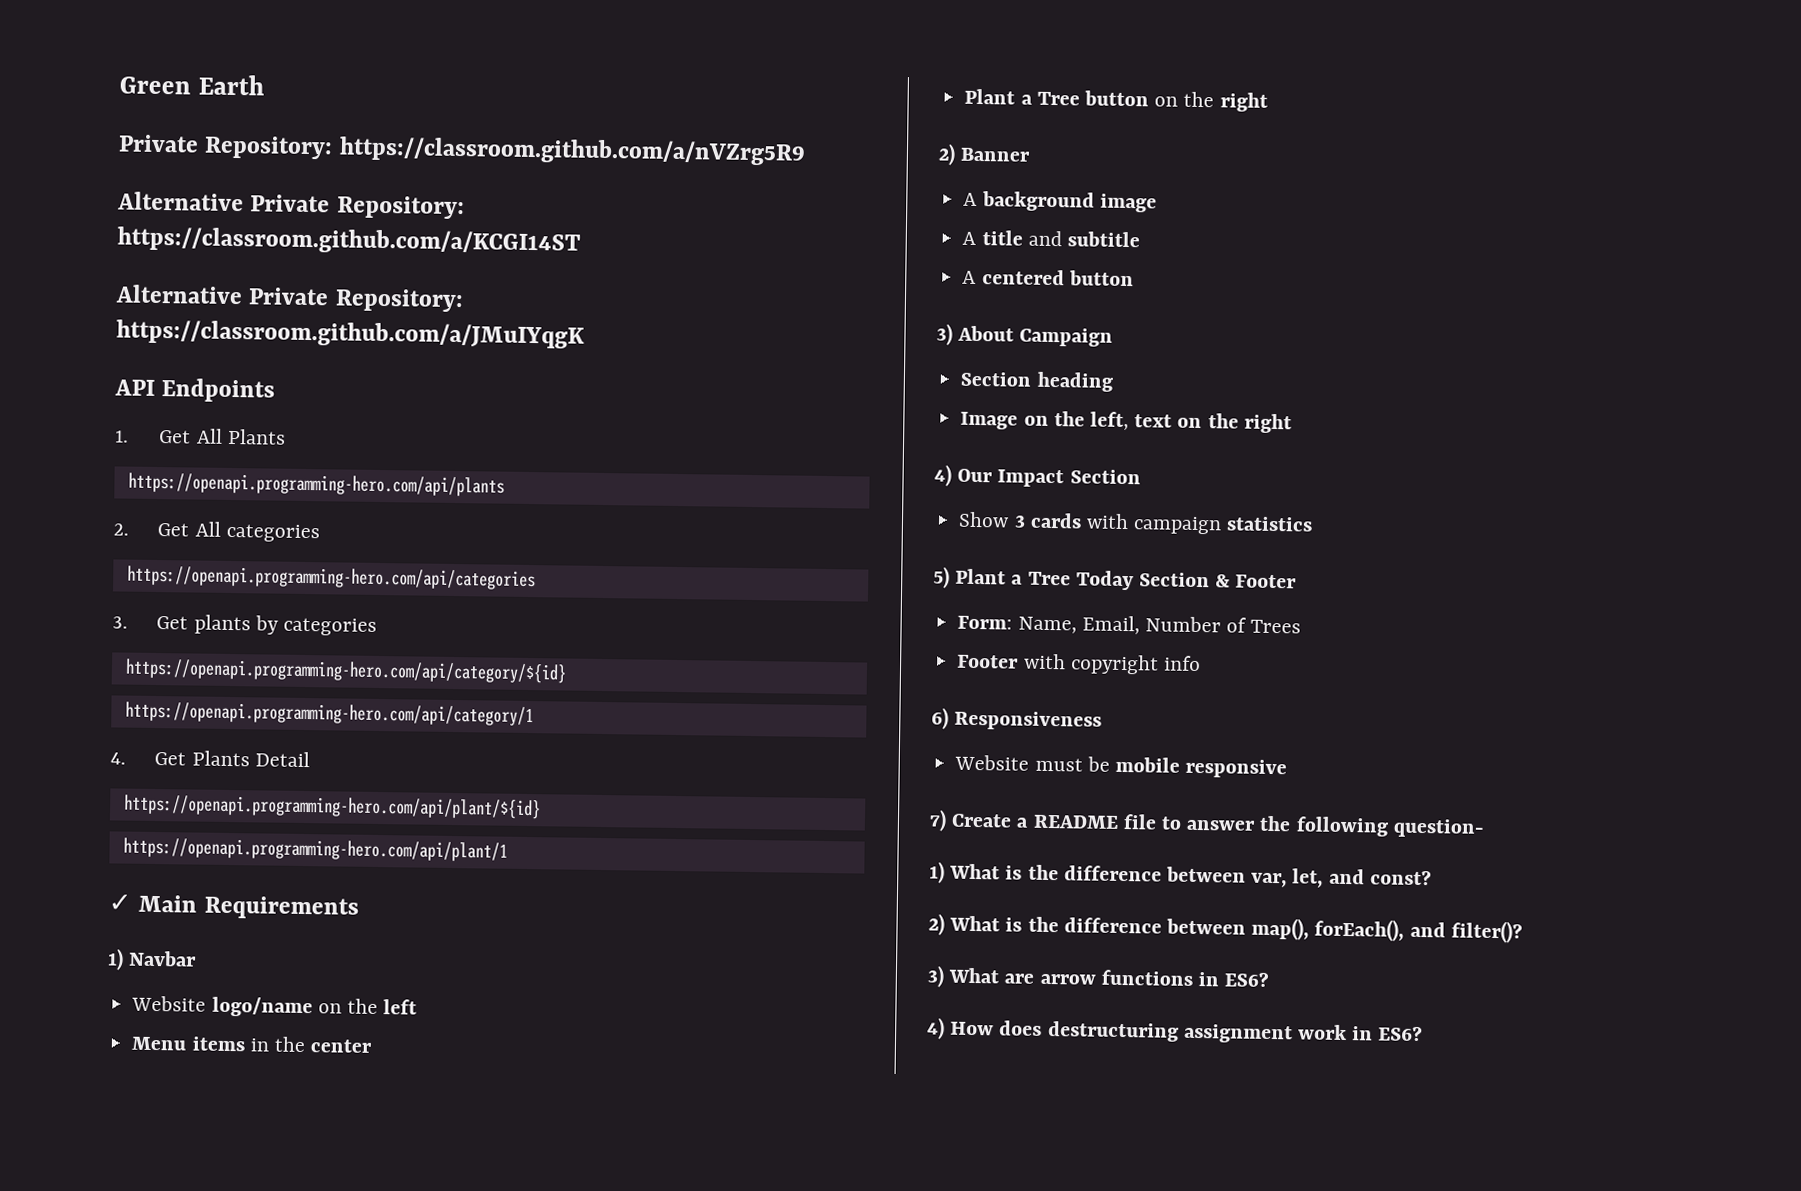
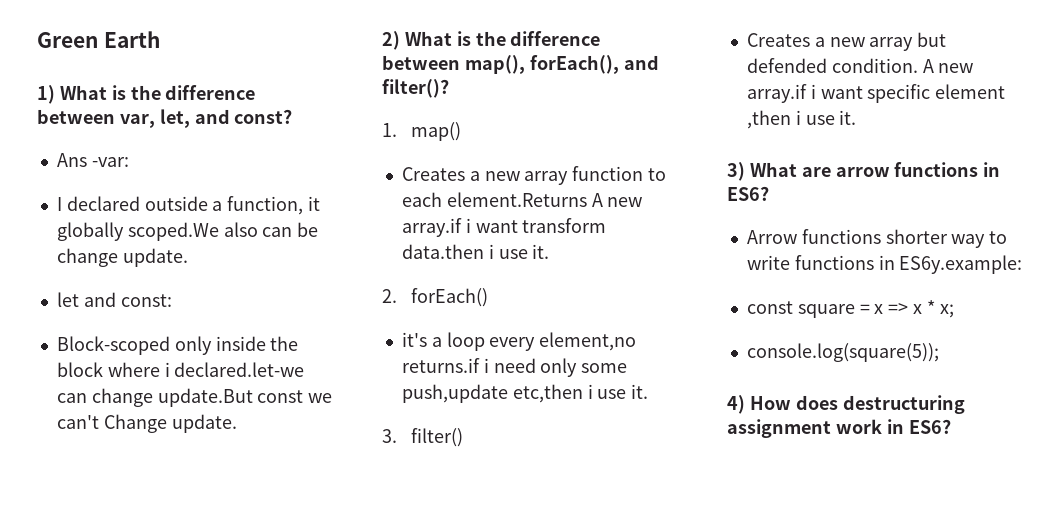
- Private Repository: https://classroom.github.com/a/nVZrg5R9
- Alternative Private Repository: https://classroom.github.com/a/KCGI14ST
- Alternative Private Repository: https://classroom.github.com/a/JMuIYqgK
- API Endpoints
- 1. Get All Plants
- https://openapi.programming-hero.com/api/plants
- 2. Get All categories
- https://openapi.programming-hero.com/api/categories
- 3. Get plants by categories
- https://openapi.programming-hero.com/api/category/${id}
- https://openapi.programming-hero.com/api/category/1
- 4. Get Plants Detail
- https://openapi.programming-hero.com/api/plant/${id}
- https://openapi.programming-hero.com/api/plant/1
- ✓ Main Requirements
- 1) Navbar
- Website logo/name on the left
- Menu items in the center
- Plant a Tree button on the right
- 2) Banner
- A background image
- A title and subtitle
- A centered button
- 3) About Campaign
- Section heading
- Image on the left, text on the right
- 4) Our Impact Section
- Show 3 cards with campaign statistics
- 5) Plant a Tree Today Section & Footer
- Form: Name, Email, Number of Trees
- Footer with copyright info
- 6) Responsiveness
- Website must be mobile responsive
- 7) Create a README file to answer the following question-
+ Ans -var:
+ I declared outside a function, it globally scoped.We also can be change update.
+ let and const:
+ Block-scoped only inside the block where i declared.let-we can change update.But const we can't Change update.
+ 1. map()
+ Creates a new array function to each element.Returns A new array.if i want transform data.then i use it.
+ 2. forEach()
+ it's a loop every element,no returns.if i need only some push,update etc,then i use it.
+ 3. filter()
+ Creates a new array but defended condition. A new array.if i want specific element ,then i use it.
+ Arrow functions shorter way to write functions in ES6y.example:
+ const square = x => x * x;
+ console.log(square(5));

